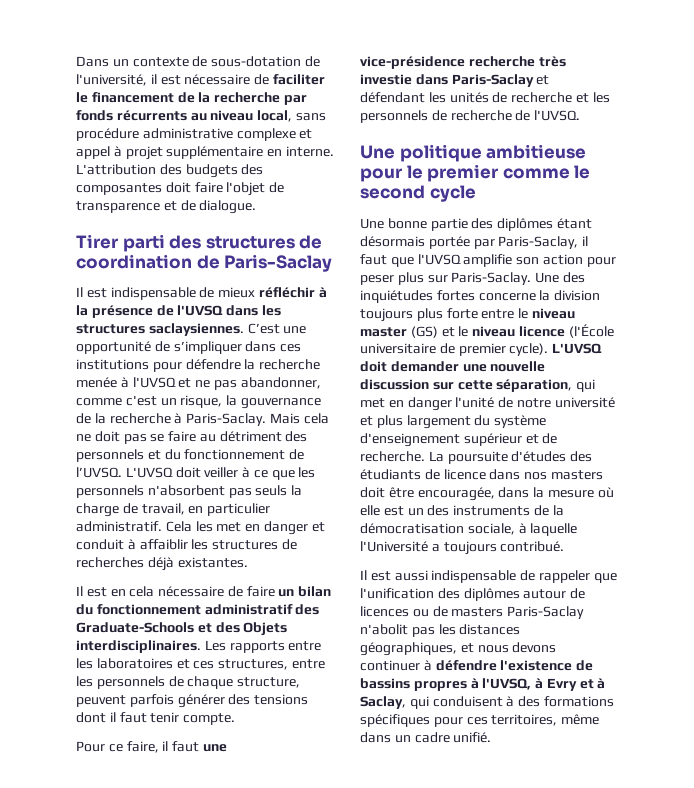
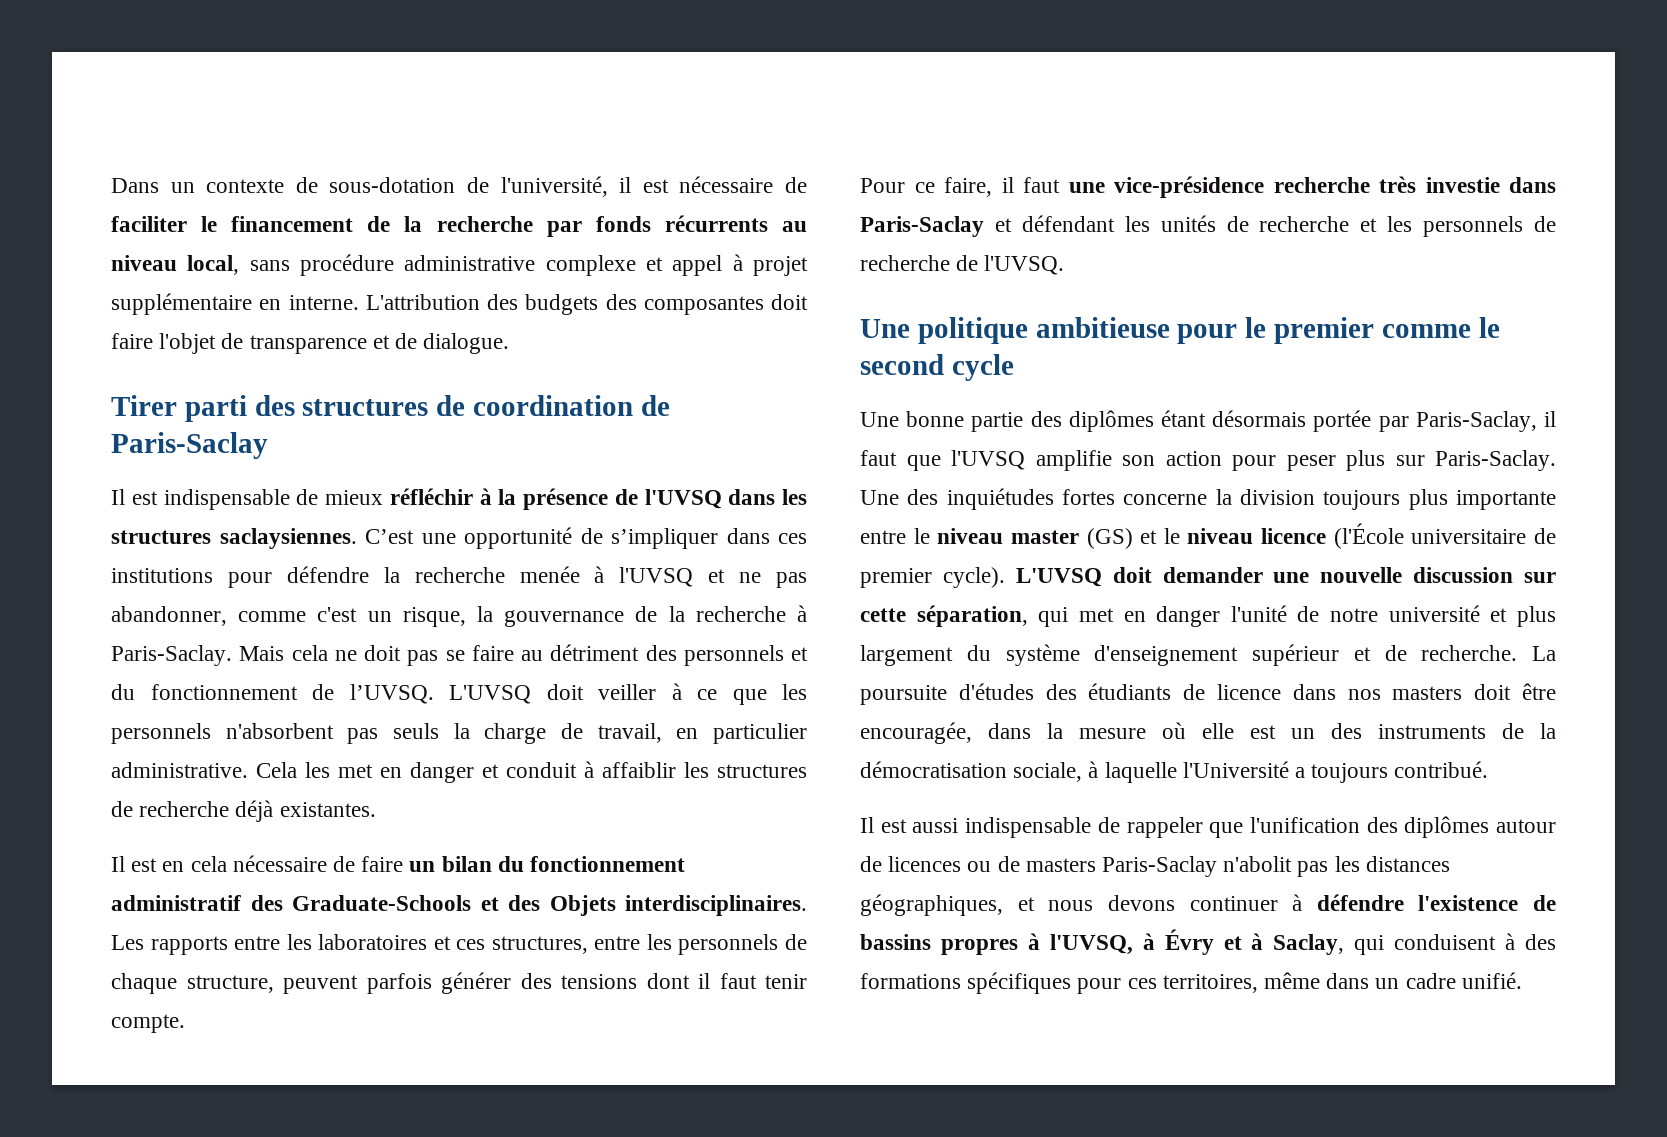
- L'UVSQ doit veiller à ce que les personnels n'absorbent pas seuls la charge de travail, en particulier administratif.
+ L'UVSQ doit veiller à ce que les personnels n'absorbent pas seuls la charge de travail, en particulier administrative.
- Cela les met en danger et conduit à affaiblir les structures de recherches déjà existantes.
+ Cela les met en danger et conduit à affaiblir les structures de recherche déjà existantes.
- Une des inquiétudes fortes concerne la division toujours plus forte entre le niveau master (GS) et le niveau licence (l'École universitaire de premier cycle).
+ Une des inquiétudes fortes concerne la division toujours plus importante entre le niveau master (GS) et le niveau licence (l'École universitaire de premier cycle).
- Il est aussi indispensable de rappeler que l'unification des diplômes autour de licences ou de masters Paris-Saclay n'abolit pas les distances géographiques, et nous devons continuer à défendre l'existence de bassins propres à l'UVSQ, à Evry et à Saclay, qui conduisent à des formations spécifiques pour ces territoires, même dans un cadre unifié.
+ Il est aussi indispensable de rappeler que l'unification des diplômes autour de licences ou de masters Paris-Saclay n'abolit pas les distances géographiques, et nous devons continuer à défendre l'existence de bassins propres à l'UVSQ, à Évry et à Saclay, qui conduisent à des formations spécifiques pour ces territoires, même dans un cadre unifié.

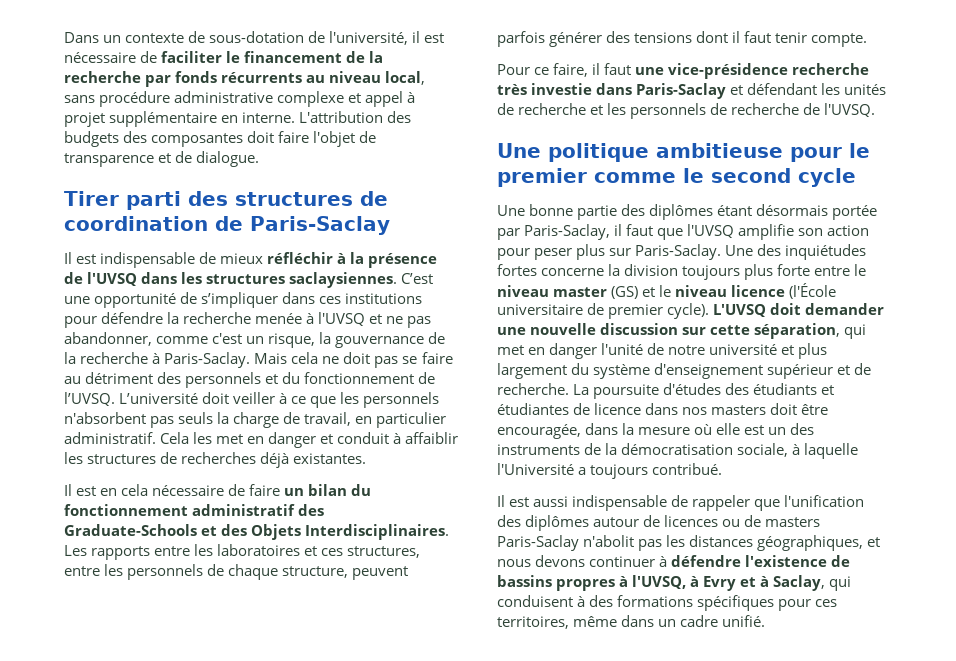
- L'UVSQ doit veiller à ce que les personnels n'absorbent pas seuls la charge de travail, en particulier administrative.
+ L’université doit veiller à ce que les personnels n'absorbent pas seuls la charge de travail, en particulier administratif.
- Cela les met en danger et conduit à affaiblir les structures de recherche déjà existantes.
+ Cela les met en danger et conduit à affaiblir les structures de recherches déjà existantes.
- Il est en cela nécessaire de faire un bilan du fonctionnement administratif des Graduate-Schools et des Objets interdisciplinaires.
+ Il est en cela nécessaire de faire un bilan du fonctionnement administratif des Graduate-Schools et des Objets Interdisciplinaires.
- Une des inquiétudes fortes concerne la division toujours plus importante entre le niveau master (GS) et le niveau licence (l'École universitaire de premier cycle).
+ Une des inquiétudes fortes concerne la division toujours plus forte entre le niveau master (GS) et le niveau licence (l'École universitaire de premier cycle).
- La poursuite d'études des étudiants de licence dans nos masters doit être encouragée, dans la mesure où elle est un des instruments de la démocratisation sociale, à laquelle l'Université a toujours contribué.
+ La poursuite d'études des étudiants et étudiantes de licence dans nos masters doit être encouragée, dans la mesure où elle est un des instruments de la démocratisation sociale, à laquelle l'Université a toujours contribué.
- Il est aussi indispensable de rappeler que l'unification des diplômes autour de licences ou de masters Paris-Saclay n'abolit pas les distances géographiques, et nous devons continuer à défendre l'existence de bassins propres à l'UVSQ, à Évry et à Saclay, qui conduisent à des formations spécifiques pour ces territoires, même dans un cadre unifié.
+ Il est aussi indispensable de rappeler que l'unification des diplômes autour de licences ou de masters Paris-Saclay n'abolit pas les distances géographiques, et nous devons continuer à défendre l'existence de bassins propres à l'UVSQ, à Evry et à Saclay, qui conduisent à des formations spécifiques pour ces territoires, même dans un cadre unifié.

